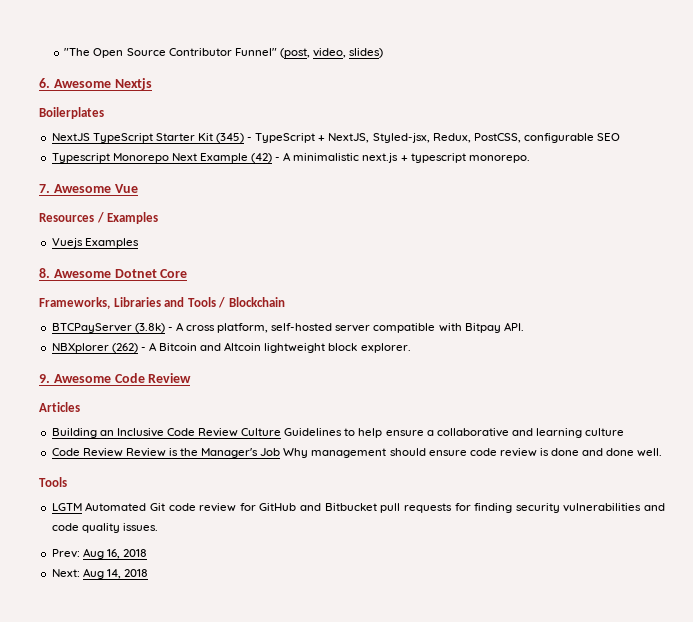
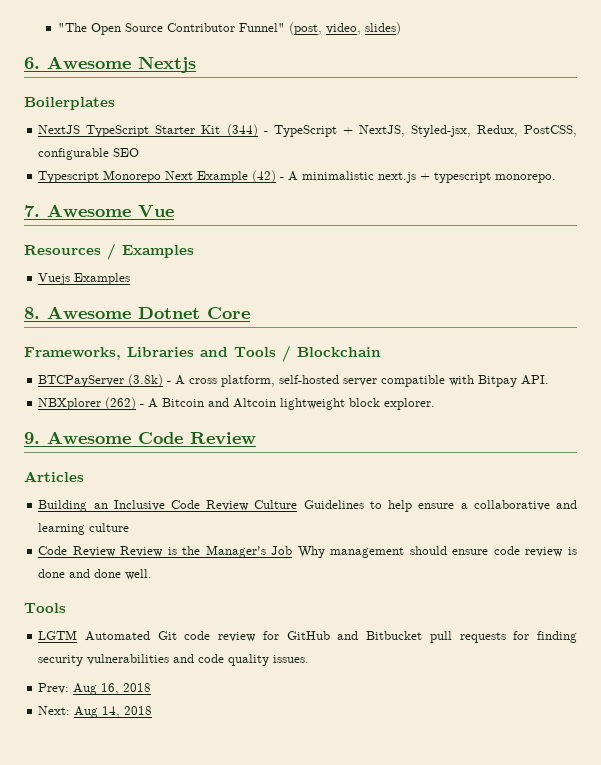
- NextJS TypeScript Starter Kit (345) - TypeScript + NextJS, Styled-jsx, Redux, PostCSS, configurable SEO
+ NextJS TypeScript Starter Kit (344) - TypeScript + NextJS, Styled-jsx, Redux, PostCSS, configurable SEO

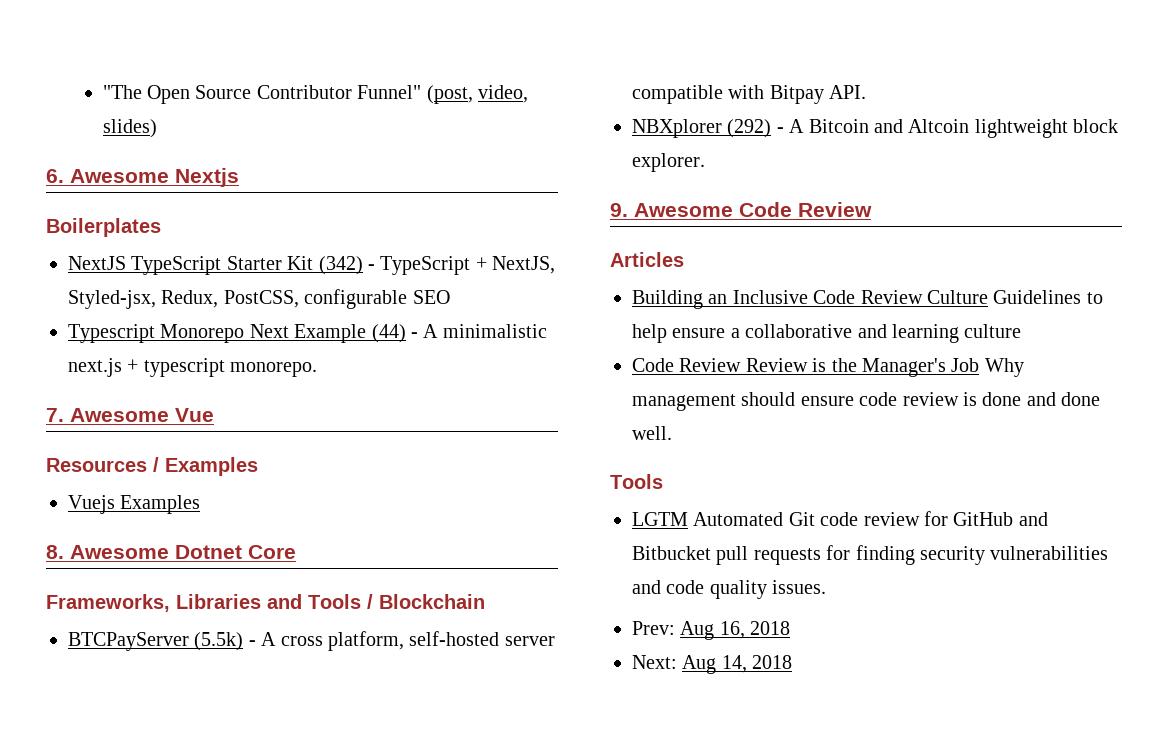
- NextJS TypeScript Starter Kit (344) - TypeScript + NextJS, Styled-jsx, Redux, PostCSS, configurable SEO
+ NextJS TypeScript Starter Kit (342) - TypeScript + NextJS, Styled-jsx, Redux, PostCSS, configurable SEO
- Typescript Monorepo Next Example (42) - A minimalistic next.js + typescript monorepo.
+ Typescript Monorepo Next Example (44) - A minimalistic next.js + typescript monorepo.
- BTCPayServer (3.8k) - A cross platform, self-hosted server compatible with Bitpay API.
+ BTCPayServer (5.5k) - A cross platform, self-hosted server compatible with Bitpay API.
- NBXplorer (262) - A Bitcoin and Altcoin lightweight block explorer.
+ NBXplorer (292) - A Bitcoin and Altcoin lightweight block explorer.

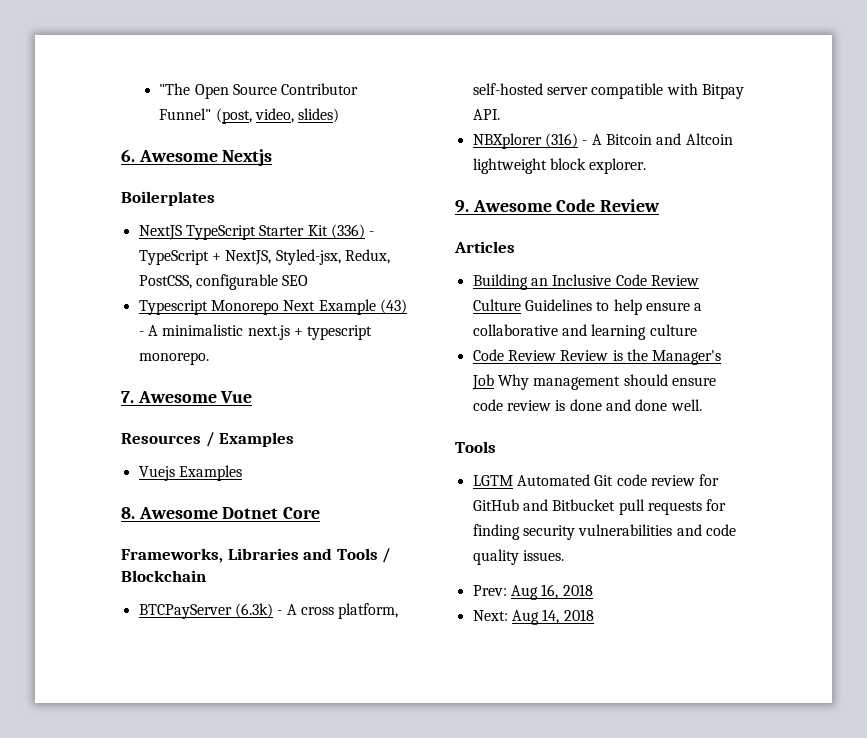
- NextJS TypeScript Starter Kit (342) - TypeScript + NextJS, Styled-jsx, Redux, PostCSS, configurable SEO
+ NextJS TypeScript Starter Kit (336) - TypeScript + NextJS, Styled-jsx, Redux, PostCSS, configurable SEO
- Typescript Monorepo Next Example (44) - A minimalistic next.js + typescript monorepo.
+ Typescript Monorepo Next Example (43) - A minimalistic next.js + typescript monorepo.
- BTCPayServer (5.5k) - A cross platform, self-hosted server compatible with Bitpay API.
+ BTCPayServer (6.3k) - A cross platform, self-hosted server compatible with Bitpay API.
- NBXplorer (292) - A Bitcoin and Altcoin lightweight block explorer.
+ NBXplorer (316) - A Bitcoin and Altcoin lightweight block explorer.

